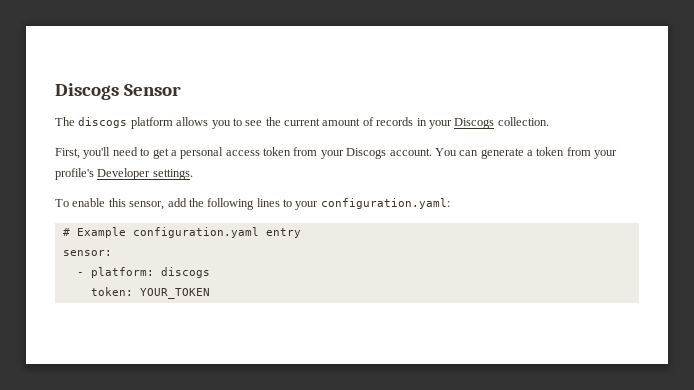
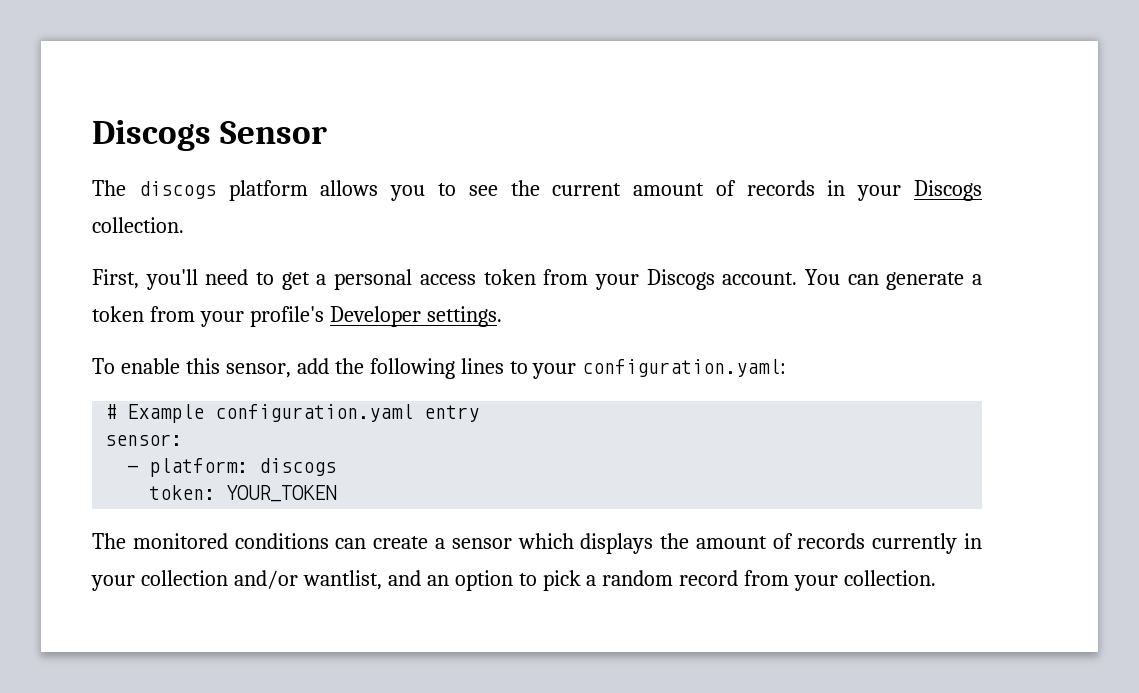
+ The monitored conditions can create a sensor which displays the amount of records currently in your collection and/or wantlist, and an option to pick a random record from your collection.

